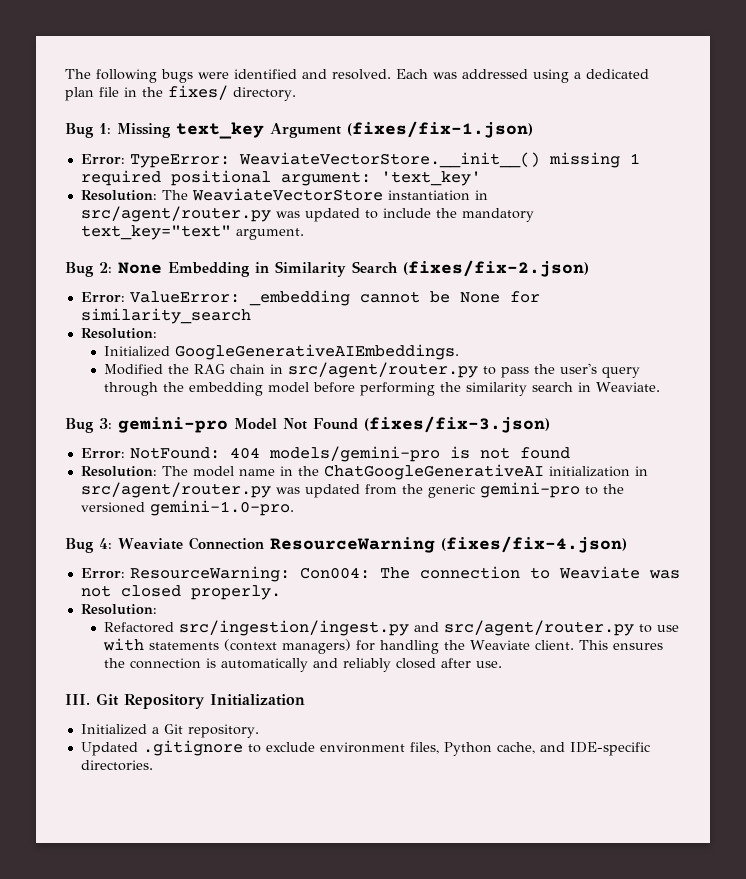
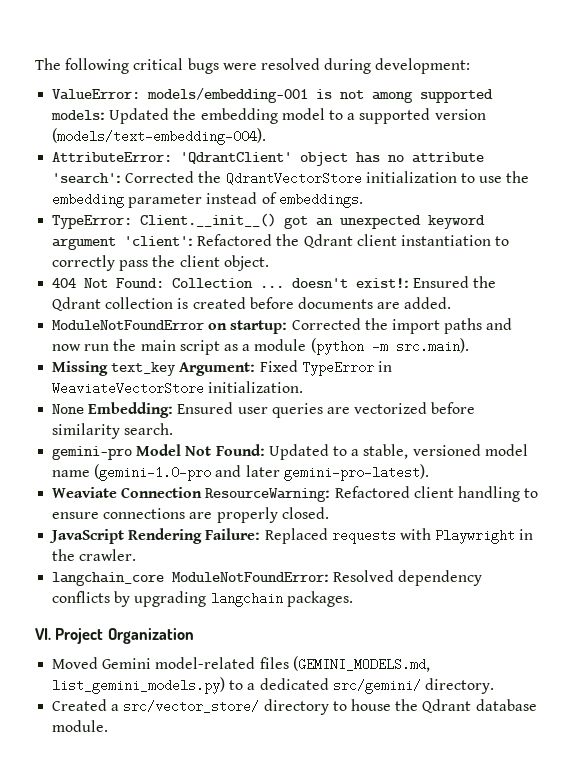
- The following bugs were identified and resolved. Each was addressed using a dedicated plan file in the fixes/ directory.
- Bug 1: Missing text_key Argument (fixes/fix-1.json)
- Error: TypeError: WeaviateVectorStore.__init__() missing 1 required positional argument: 'text_key'
- Resolution: The WeaviateVectorStore instantiation in src/agent/router.py was updated to include the mandatory text_key="text" argument.
- Bug 2: None Embedding in Similarity Search (fixes/fix-2.json)
- Error: ValueError: _embedding cannot be None for similarity_search
- Resolution:
- Initialized GoogleGenerativeAIEmbeddings.
- Modified the RAG chain in src/agent/router.py to pass the user's query through the embedding model before performing the similarity search in Weaviate.
- Bug 3: gemini-pro Model Not Found (fixes/fix-3.json)
- Error: NotFound: 404 models/gemini-pro is not found
- Resolution: The model name in the ChatGoogleGenerativeAI initialization in src/agent/router.py was updated from the generic gemini-pro to the versioned gemini-1.0-pro.
- Bug 4: Weaviate Connection ResourceWarning (fixes/fix-4.json)
- Error: ResourceWarning: Con004: The connection to Weaviate was not closed properly.
- Resolution:
- Refactored src/ingestion/ingest.py and src/agent/router.py to use with statements (context managers) for handling the Weaviate client. This ensures the connection is automatically and reliably closed after use.
- III. Git Repository Initialization
- Initialized a Git repository.
- Updated .gitignore to exclude environment files, Python cache, and IDE-specific directories.
+ The following critical bugs were resolved during development:
+ ValueError: models/embedding-001 is not among supported models: Updated the embedding model to a supported version (models/text-embedding-004).
+ AttributeError: 'QdrantClient' object has no attribute 'search': Corrected the QdrantVectorStore initialization to use the embedding parameter instead of embeddings.
+ TypeError: Client.__init__() got an unexpected keyword argument 'client': Refactored the Qdrant client instantiation to correctly pass the client object.
+ 404 Not Found: Collection ... doesn't exist!: Ensured the Qdrant collection is created before documents are added.
+ ModuleNotFoundError on startup: Corrected the import paths and now run the main script as a module (python -m src.main).
+ Missing text_key Argument: Fixed TypeError in WeaviateVectorStore initialization.
+ None Embedding: Ensured user queries are vectorized before similarity search.
+ gemini-pro Model Not Found: Updated to a stable, versioned model name (gemini-1.0-pro and later gemini-pro-latest).
+ Weaviate Connection ResourceWarning: Refactored client handling to ensure connections are properly closed.
+ JavaScript Rendering Failure: Replaced requests with Playwright in the crawler.
+ langchain_core ModuleNotFoundError: Resolved dependency conflicts by upgrading langchain packages.
+ VI. Project Organization
+ Moved Gemini model-related files (GEMINI_MODELS.md, list_gemini_models.py) to a dedicated src/gemini/ directory.
+ Created a src/vector_store/ directory to house the Qdrant database module.

